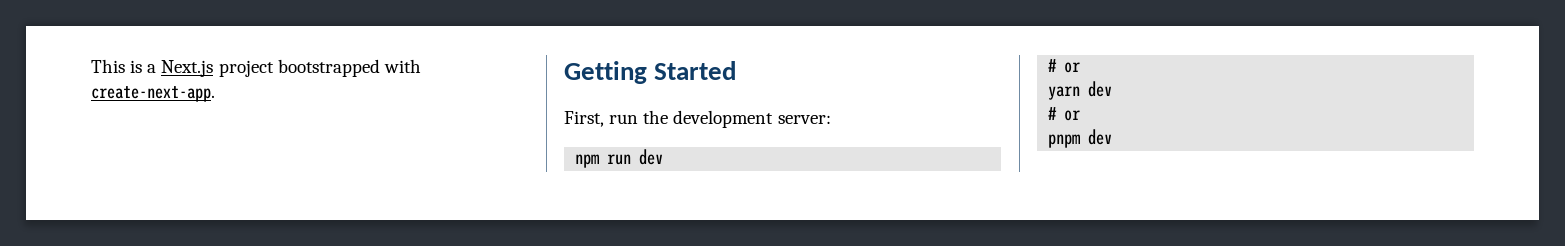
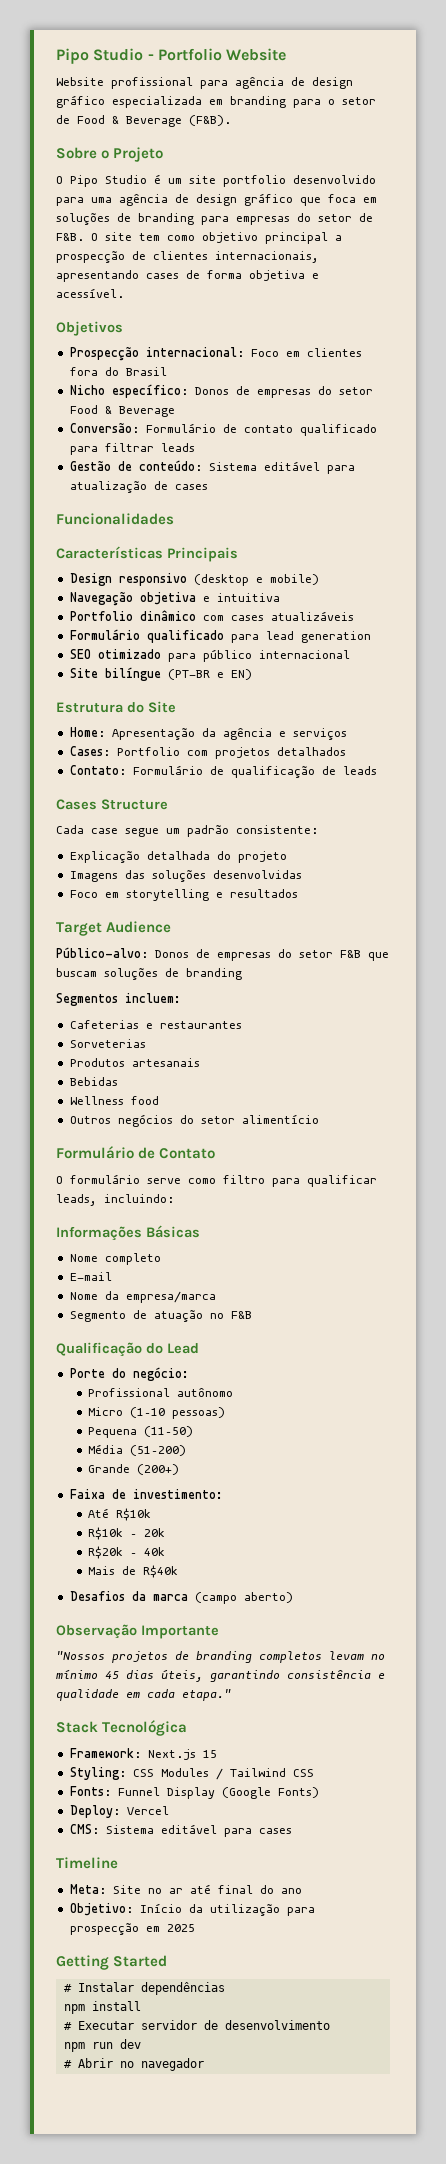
- This is a Next.js project bootstrapped with create-next-app.
+ Pipo Studio - Portfolio Website
+ Website profissional para agência de design gráfico especializada em branding para o setor de Food & Beverage (F&B).
+ Sobre o Projeto
+ O Pipo Studio é um site portfolio desenvolvido para uma agência de design gráfico que foca em soluções de branding para empresas do setor de F&B. O site tem como objetivo principal a prospecção de clientes internacionais, apresentando cases de forma objetiva e acessível.
+ Objetivos
+ Prospecção internacional: Foco em clientes fora do Brasil
+ Nicho específico: Donos de empresas do setor Food & Beverage
+ Conversão: Formulário de contato qualificado para filtrar leads
+ Gestão de conteúdo: Sistema editável para atualização de cases
+ Funcionalidades
+ Características Principais
+ Design responsivo (desktop e mobile)
+ Navegação objetiva e intuitiva
+ Portfolio dinâmico com cases atualizáveis
+ Formulário qualificado para lead generation
+ SEO otimizado para público internacional
+ Site bilíngue (PT-BR e EN)
+ Estrutura do Site
+ Home: Apresentação da agência e serviços
+ Cases: Portfolio com projetos detalhados
+ Contato: Formulário de qualificação de leads
+ Cases Structure
+ Cada case segue um padrão consistente:
+ Explicação detalhada do projeto
+ Imagens das soluções desenvolvidas
+ Foco em storytelling e resultados
+ Target Audience
+ Público-alvo: Donos de empresas do setor F&B que buscam soluções de branding
+ Segmentos incluem:
+ Cafeterias e restaurantes
+ Sorveterias
+ Produtos artesanais
+ Bebidas
+ Wellness food
+ Outros negócios do setor alimentício
+ Formulário de Contato
+ O formulário serve como filtro para qualificar leads, incluindo:
+ Informações Básicas
+ Nome completo
+ E-mail
+ Nome da empresa/marca
+ Segmento de atuação no F&B
+ Qualificação do Lead
+ Porte do negócio:
+ Profissional autônomo
+ Micro (1–10 pessoas)
+ Pequena (11–50)
+ Média (51–200)
+ Grande (200+)
+ Faixa de investimento:
+ Até R$10k
+ R$10k – 20k
+ R$20k – 40k
+ Mais de R$40k
+ Desafios da marca (campo aberto)
+ Observação Importante
+ "Nossos projetos de branding completos levam no mínimo 45 dias úteis, garantindo consistência e qualidade em cada etapa."
+ Stack Tecnológica
+ Framework: Next.js 15
+ Styling: CSS Modules / Tailwind CSS
+ Fonts: Funnel Display (Google Fonts)
+ Deploy: Vercel
+ CMS: Sistema editável para cases
+ Timeline
+ Meta: Site no ar até final do ano
+ Objetivo: Início da utilização para prospecção em 2025
  Getting Started
- First, run the development server:
+ # Instalar dependências
+ npm install
+ # Executar servidor de desenvolvimento
  npm run dev
- # or
- yarn dev
- # or
- pnpm dev
+ # Abrir no navegador

